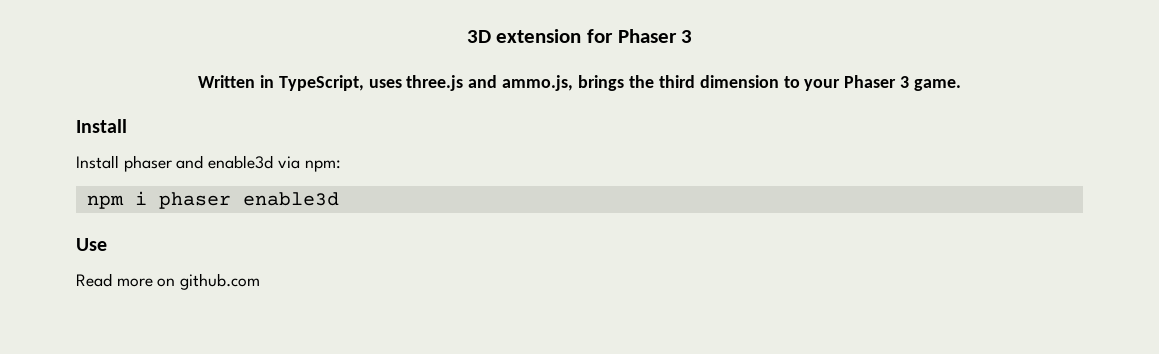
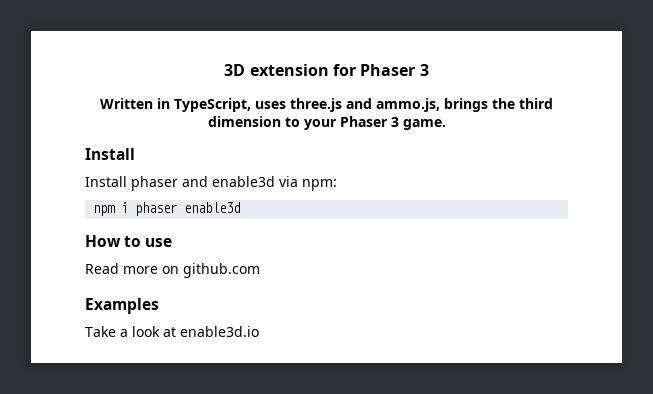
- Use
+ How to use
+ Examples
+ Take a look at enable3d.io

